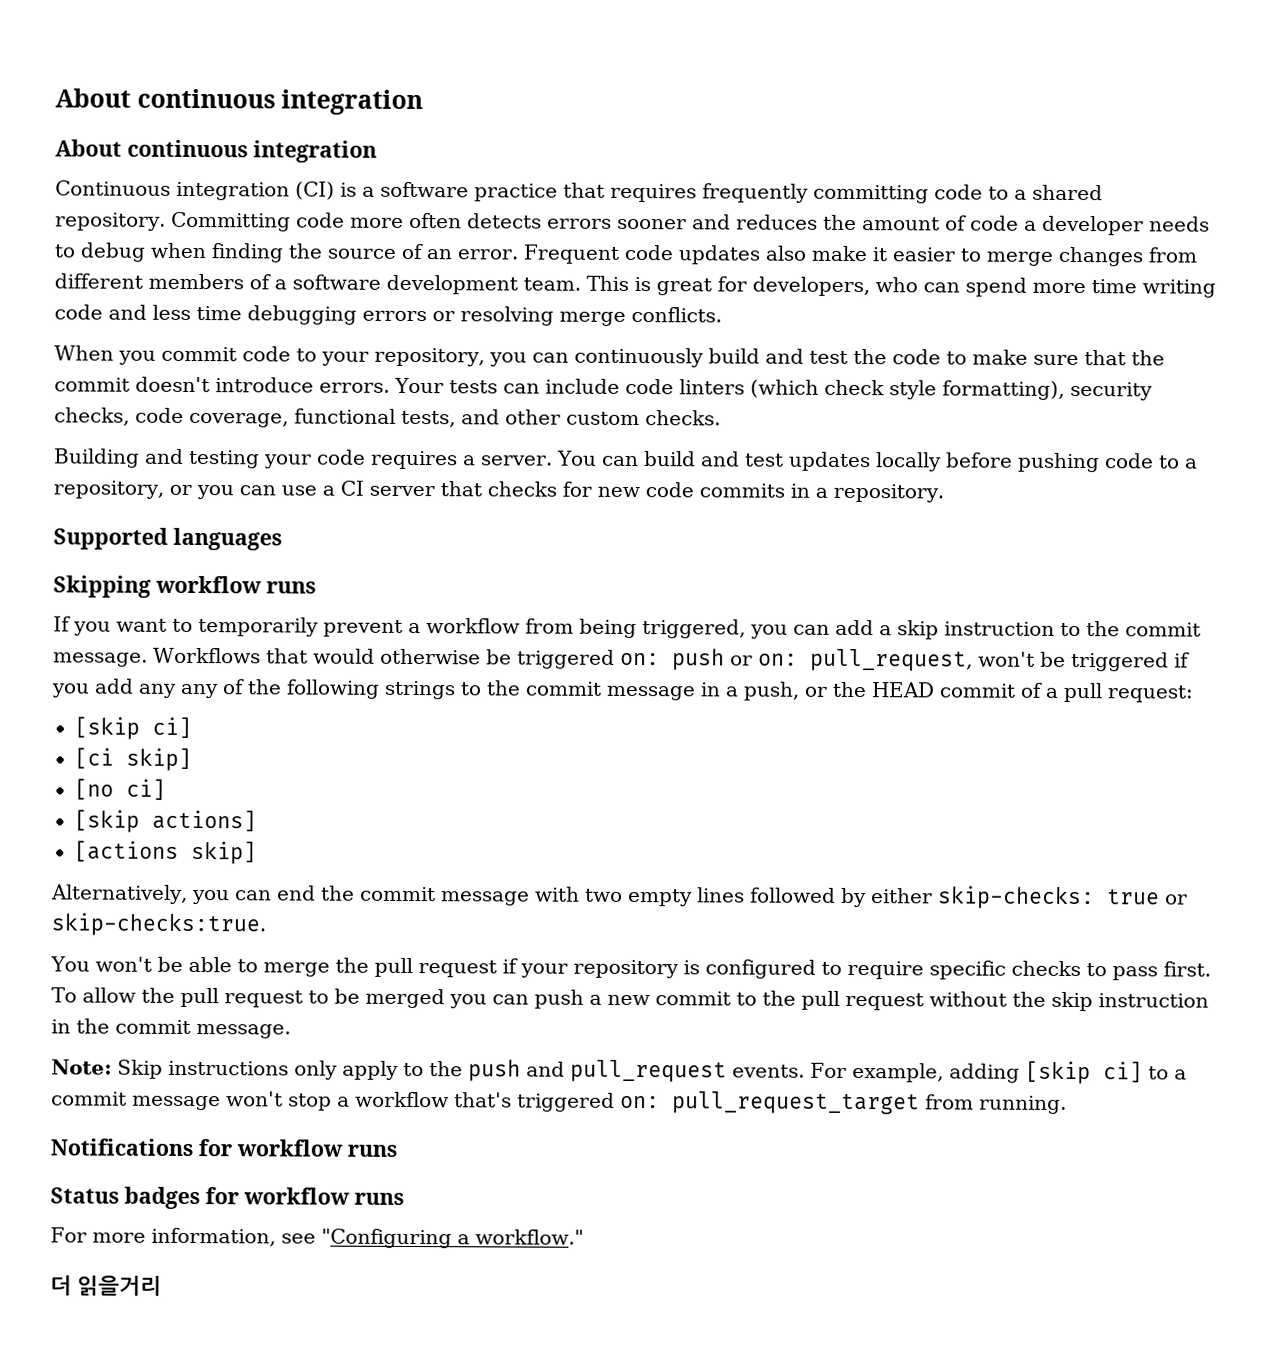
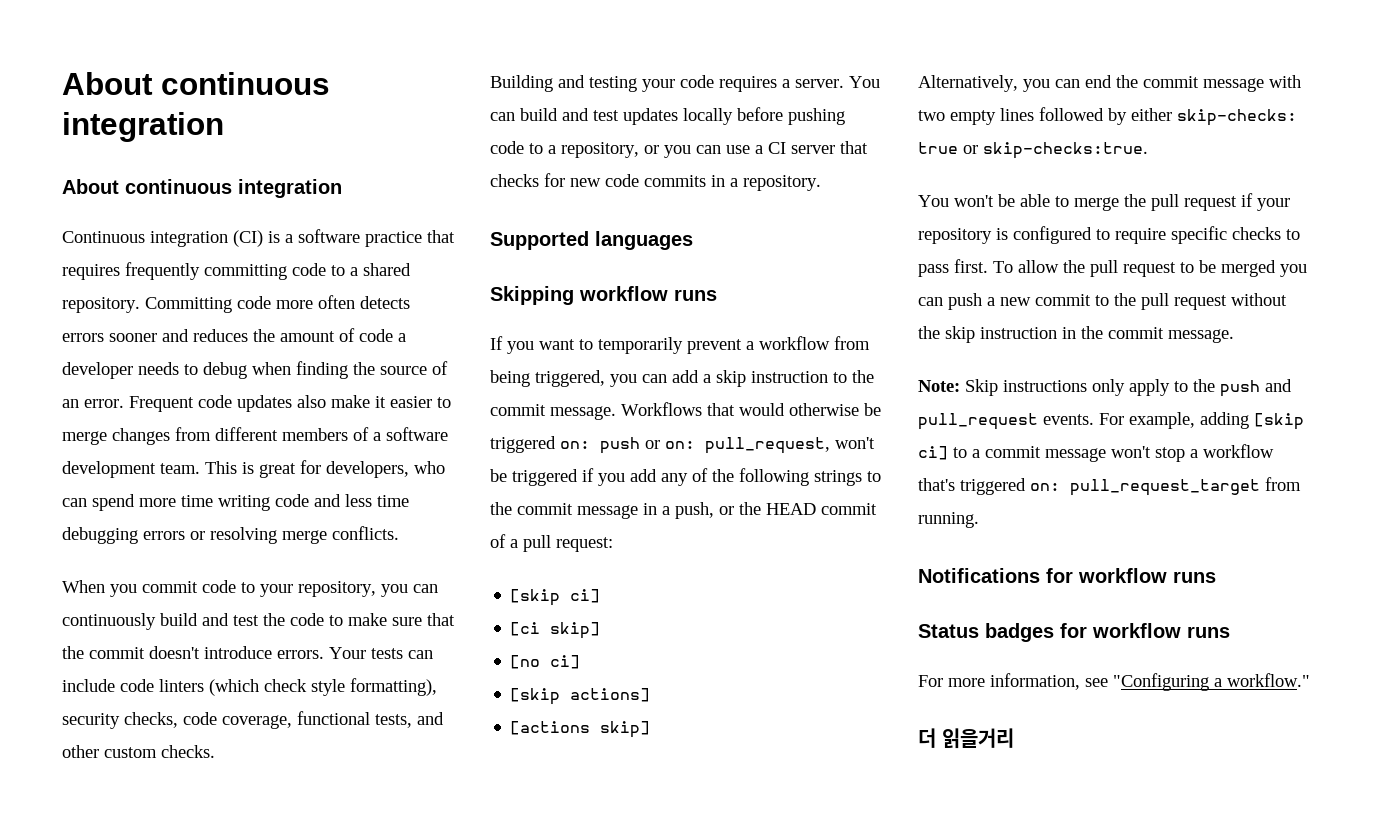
- Workflows that would otherwise be triggered on: push or on: pull_request, won't be triggered if you add any any of the following strings to the commit message in a push, or the HEAD commit of a pull request:
+ Workflows that would otherwise be triggered on: push or on: pull_request, won't be triggered if you add any of the following strings to the commit message in a push, or the HEAD commit of a pull request:

